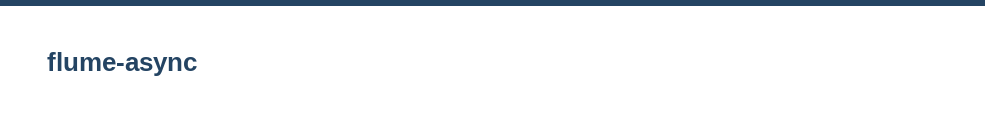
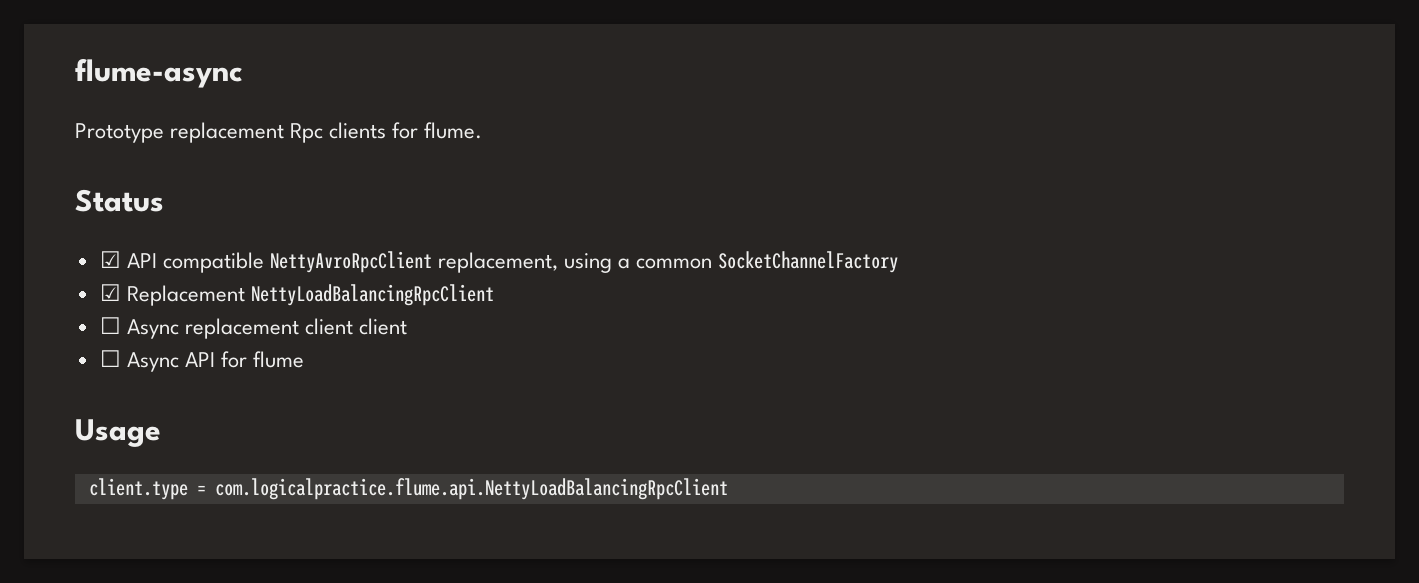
+ Prototype replacement Rpc clients for flume.
+ Status
+ ☑ API compatible NettyAvroRpcClient replacement, using a common SocketChannelFactory
+ ☑ Replacement NettyLoadBalancingRpcClient
+ ☐ Async replacement client client
+ ☐ Async API for flume
+ Usage
+ client.type = com.logicalpractice.flume.api.NettyLoadBalancingRpcClient

